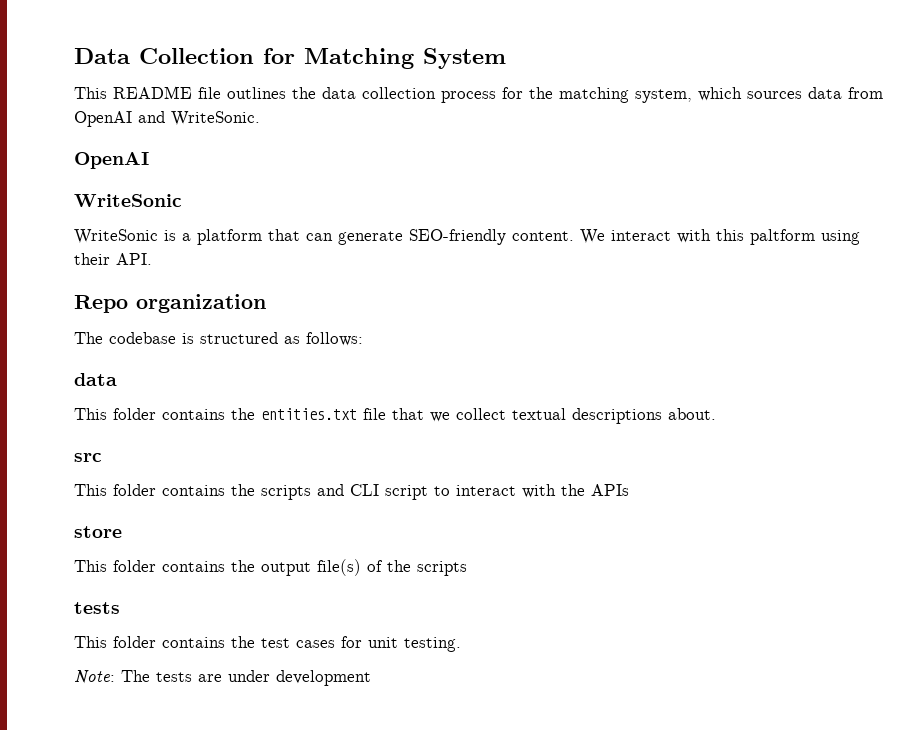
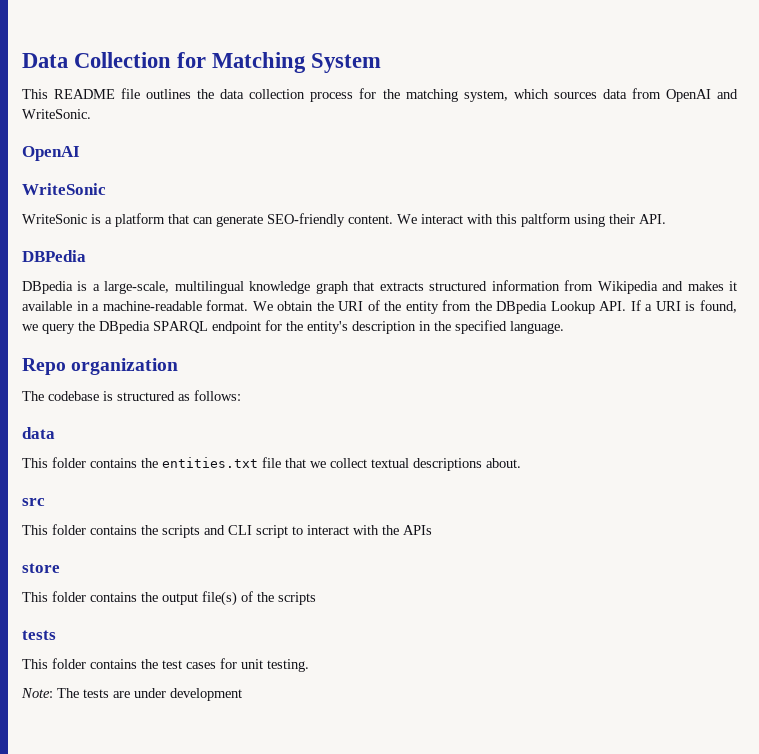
+ DBPedia
+ DBpedia is a large-scale, multilingual knowledge graph that extracts structured information from Wikipedia and makes it available in a machine-readable format. We obtain the URI of the entity from the DBpedia Lookup API. If a URI is found, we query the DBpedia SPARQL endpoint for the entity's description in the specified language.

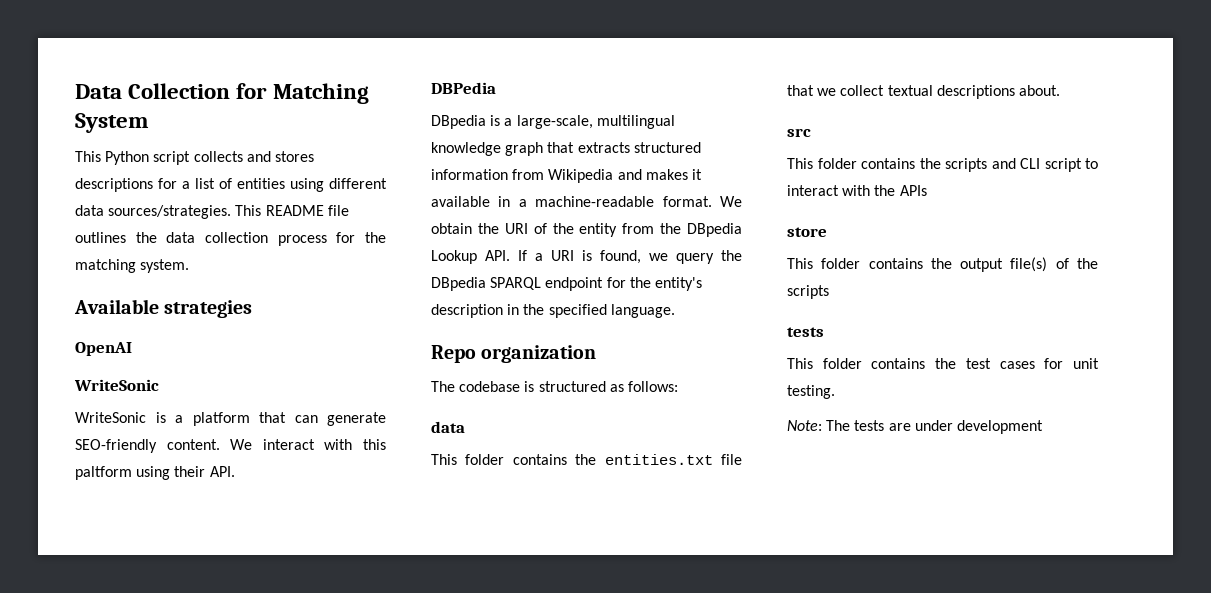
- This README file outlines the data collection process for the matching system, which sources data from OpenAI and WriteSonic.
+ This Python script collects and stores descriptions for a list of entities using different data sources/strategies. This README file outlines the data collection process for the matching system.
+ Available strategies

